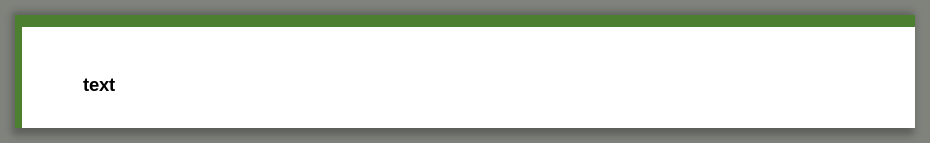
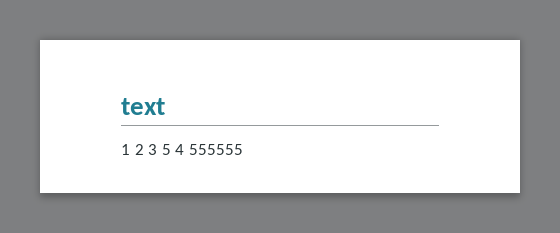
+ 1 2 3 5 4 555555

